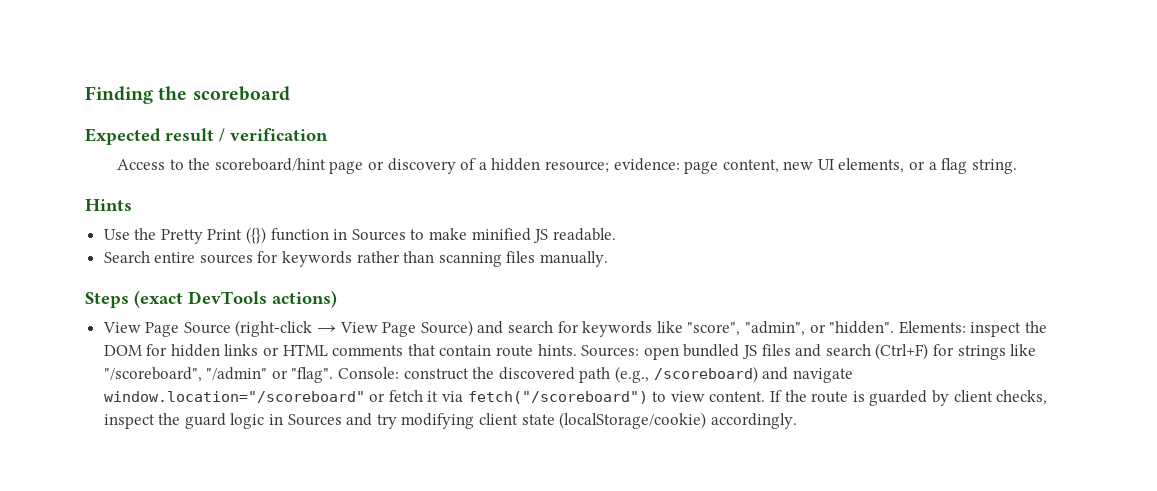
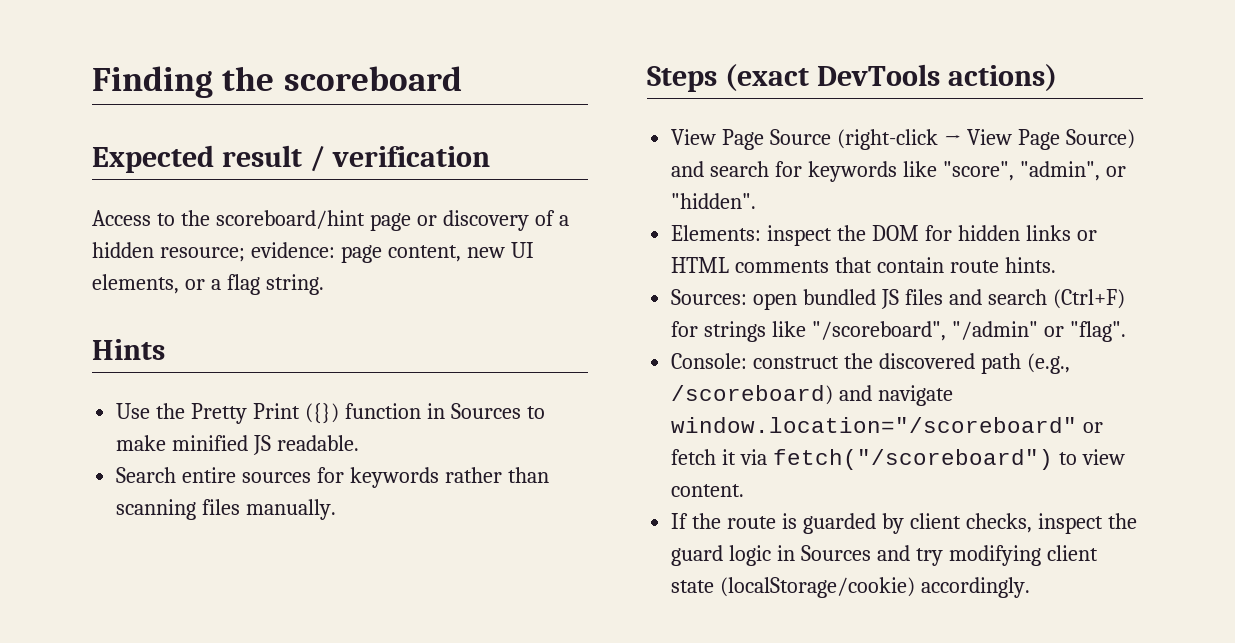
- View Page Source (right-click → View Page Source) and search for keywords like "score", "admin", or "hidden". Elements:
+ View Page Source (right-click → View Page Source) and search for keywords like "score", "admin", or "hidden".
+ Elements:
- inspect the DOM for hidden links or HTML comments that contain route hints. Sources:
+ inspect the DOM for hidden links or HTML comments that contain route hints.
+ Sources:
- open bundled JS files and search (Ctrl+F) for strings like "/scoreboard", "/admin" or "flag". Console:
+ open bundled JS files and search (Ctrl+F) for strings like "/scoreboard", "/admin" or "flag".
+ Console:
- construct the discovered path (e.g., /scoreboard) and navigate window.location="/scoreboard" or fetch it via fetch("/scoreboard") to view content. If the route is guarded by client checks, inspect the guard logic in Sources and try modifying client state (localStorage/cookie) accordingly.
+ construct the discovered path (e.g., /scoreboard) and navigate window.location="/scoreboard" or fetch it via fetch("/scoreboard") to view content.
+ If the route is guarded by client checks, inspect the guard logic in Sources and try modifying client state (localStorage/cookie) accordingly.

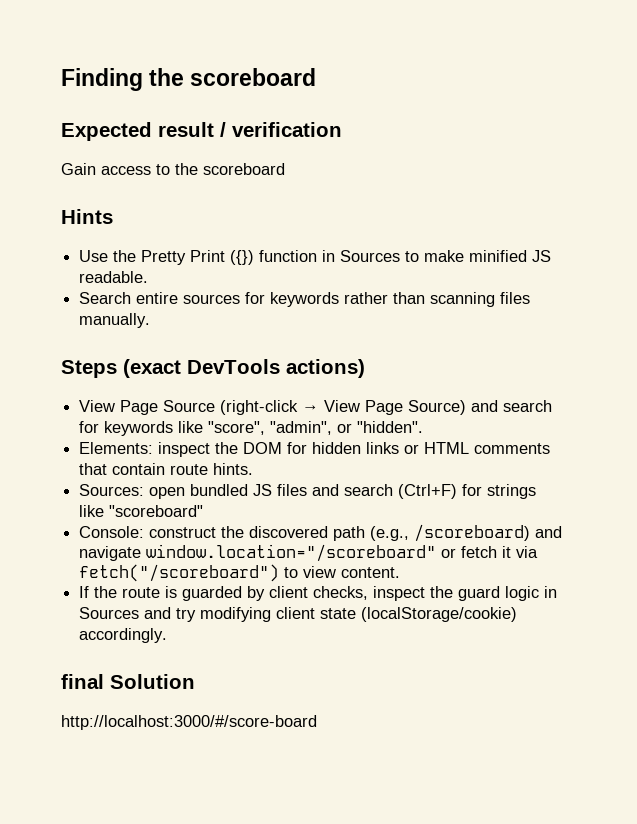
- Access to the scoreboard/hint page or discovery of a hidden resource; evidence: page content, new UI elements, or a flag string.
+ Gain access to the scoreboard
- Sources: open bundled JS files and search (Ctrl+F) for strings like "/scoreboard", "/admin" or "flag".
+ Sources: open bundled JS files and search (Ctrl+F) for strings like "scoreboard"
+ final Solution
+ http://localhost:3000/#/score-board

